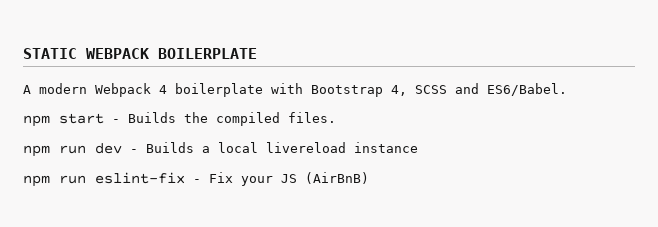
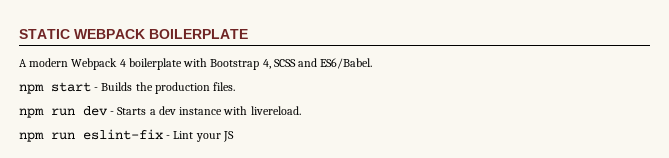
- npm start - Builds the compiled files.
+ npm start - Builds the production files.
- npm run dev - Builds a local livereload instance
+ npm run dev - Starts a dev instance with livereload.
- npm run eslint-fix - Fix your JS (AirBnB)
+ npm run eslint-fix - Lint your JS

